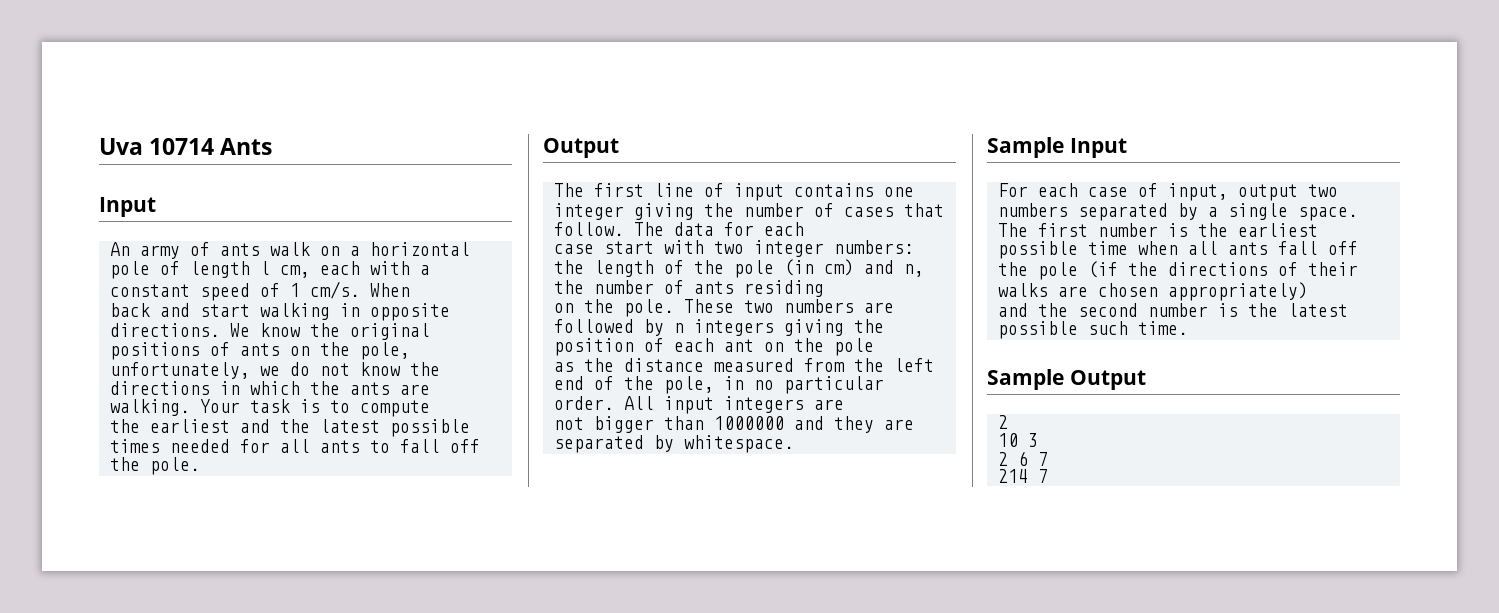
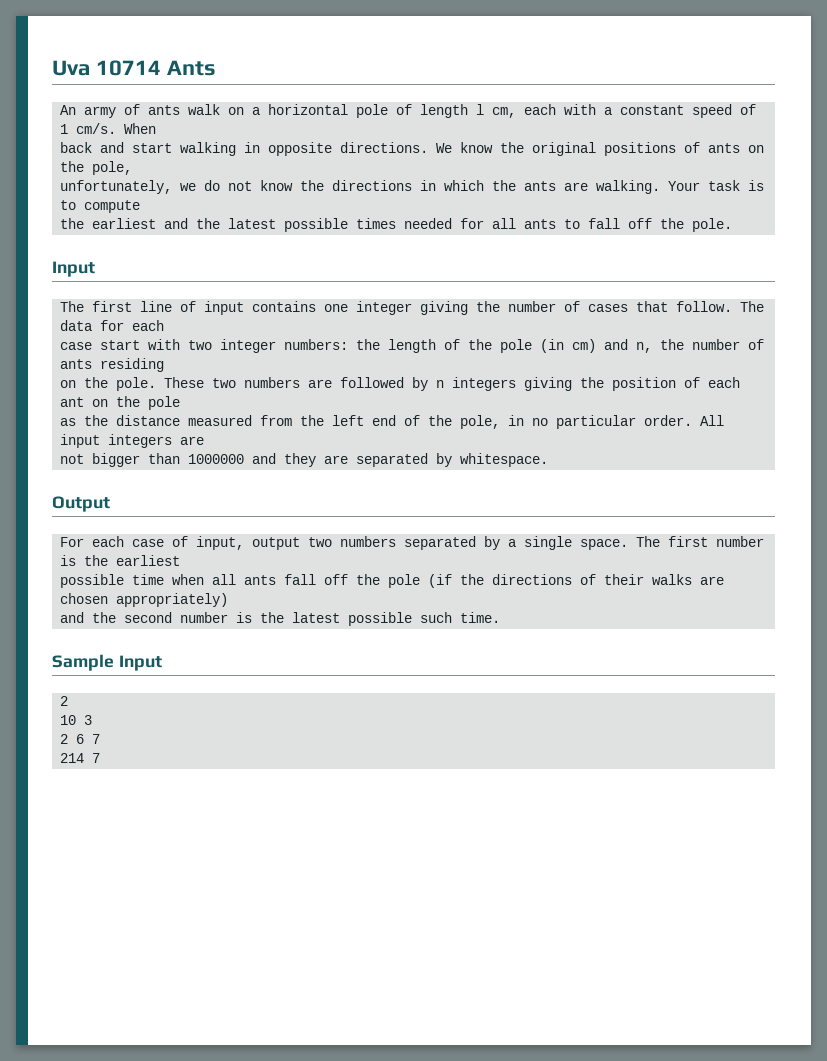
  Uva 10714 Ants
- Input
  the earliest and the latest possible times needed for all ants to fall off the pole.
- Output
+ Input
- Sample Input
+ Output
- Sample Output
+ Sample Input

